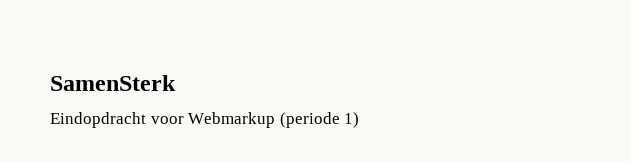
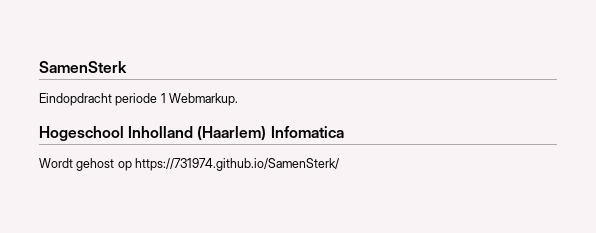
- Eindopdracht voor Webmarkup (periode 1)
+ Eindopdracht periode 1 Webmarkup.
+ Hogeschool Inholland (Haarlem) Infomatica
+ Wordt gehost op https://731974.github.io/SamenSterk/

